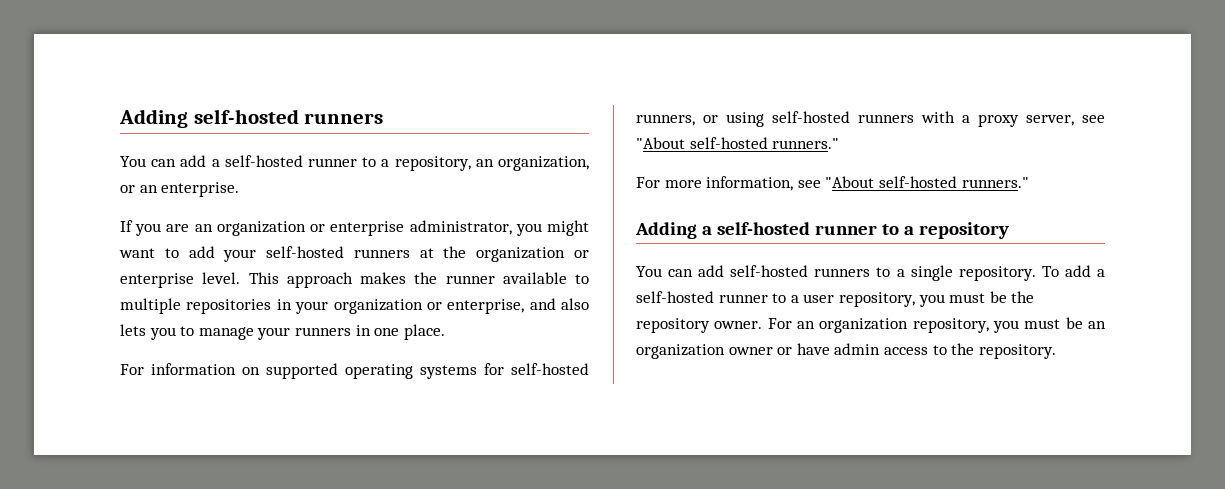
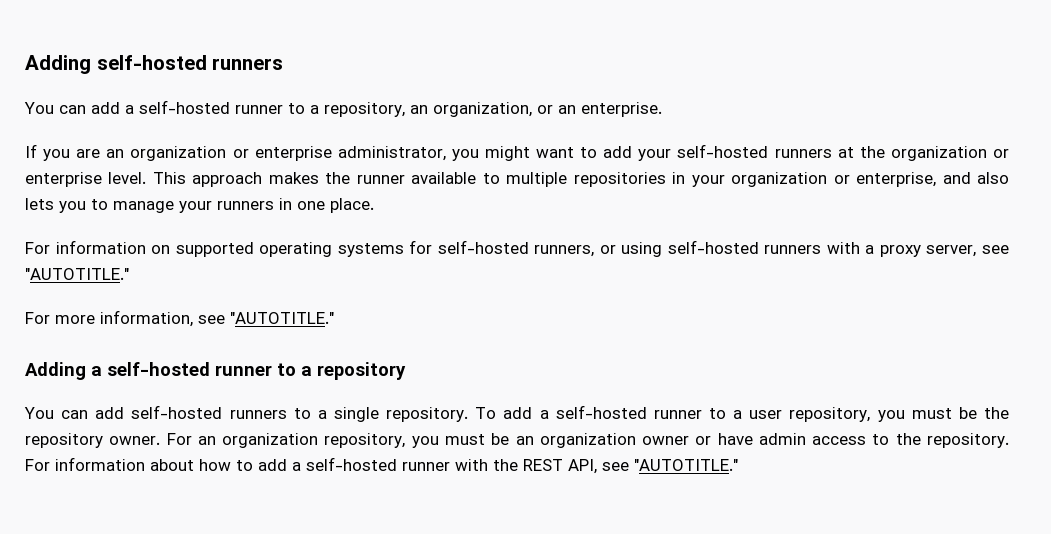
- For information on supported operating systems for self-hosted runners, or using self-hosted runners with a proxy server, see "About self-hosted runners."
+ For information on supported operating systems for self-hosted runners, or using self-hosted runners with a proxy server, see "AUTOTITLE."
- For more information, see "About self-hosted runners."
+ For more information, see "AUTOTITLE."
+ For information about how to add a self-hosted runner with the REST API, see "AUTOTITLE."

